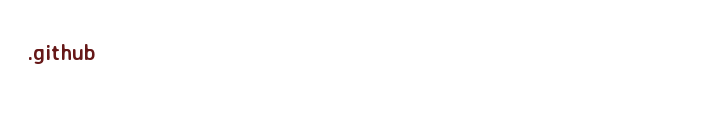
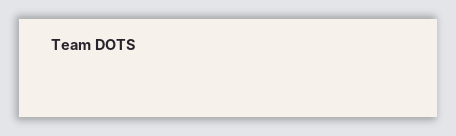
- .github
+ Team DOTS

